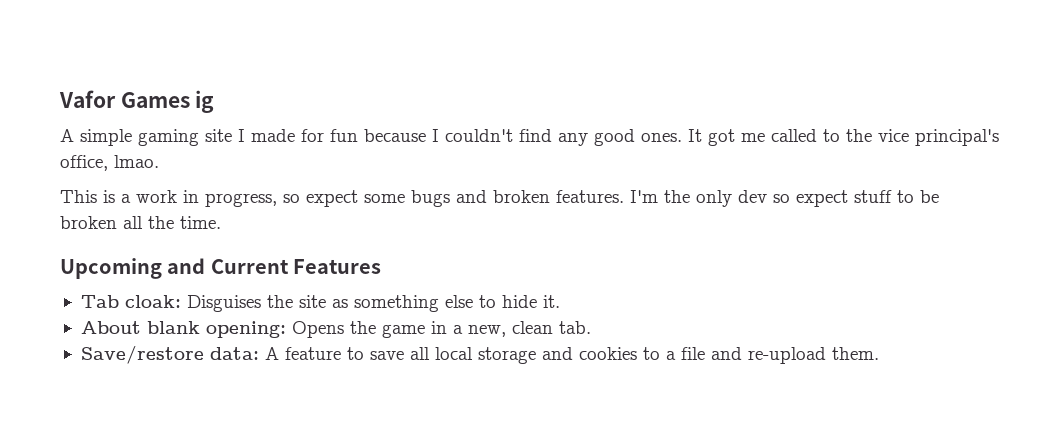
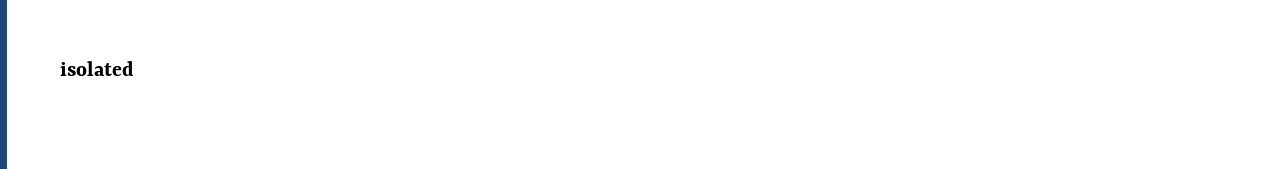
- Vafor Games ig
- A simple gaming site I made for fun because I couldn't find any good ones. It got me called to the vice principal's office, lmao.
- This is a work in progress, so expect some bugs and broken features. I'm the only dev so expect stuff to be broken all the time.
- Upcoming and Current Features
- Tab cloak: Disguises the site as something else to hide it.
- About blank opening: Opens the game in a new, clean tab.
- Save/restore data: A feature to save all local storage and cookies to a file and re-upload them.
+ isolated

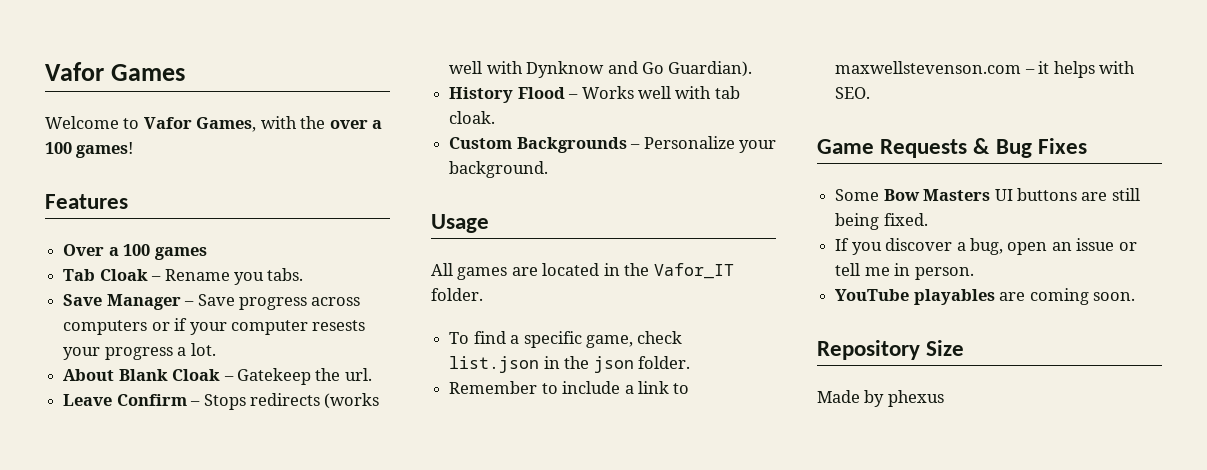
- isolated
+ Vafor Games
+ Welcome to Vafor Games, with the over a 100 games!
+ Features
+ Over a 100 games
+ Tab Cloak – Rename you tabs.
+ Save Manager – Save progress across computers or if your computer resests your progress a lot.
+ About Blank Cloak – Gatekeep the url.
+ Leave Confirm – Stops redirects (works well with Dynknow and Go Guardian).
+ History Flood – Works well with tab cloak.
+ Custom Backgrounds – Personalize your background.
+ Usage
+ All games are located in the Vafor_IT folder.
+ To find a specific game, check list.json in the json folder.
+ Remember to include a link to maxwellstevenson.com – it helps with SEO.
+ Game Requests & Bug Fixes
+ Some Bow Masters UI buttons are still being fixed.
+ If you discover a bug, open an issue or tell me in person.
+ YouTube playables are coming soon.
+ Repository Size
+ Made by phexus

